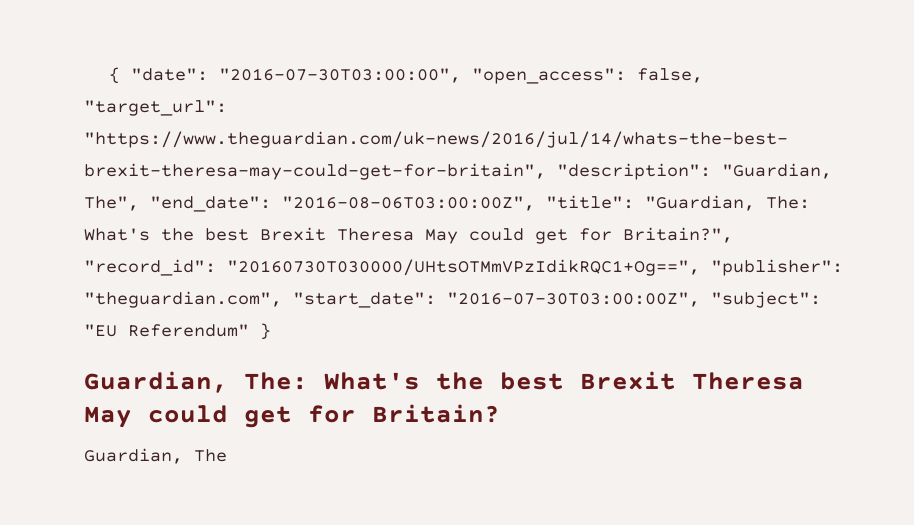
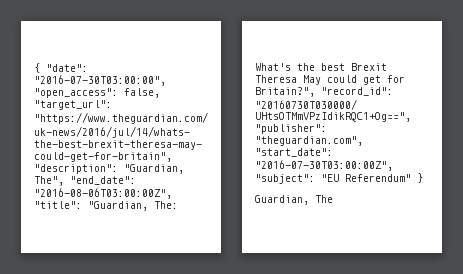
- Guardian, The: What's the best Brexit Theresa May could get for Britain?

